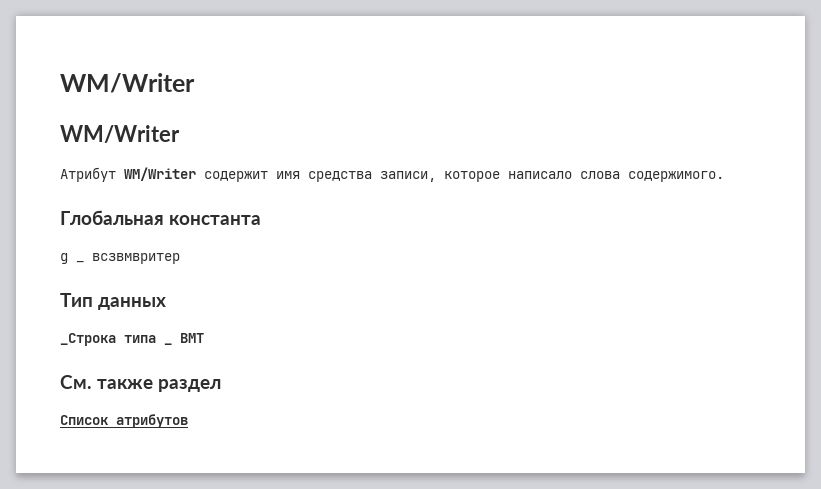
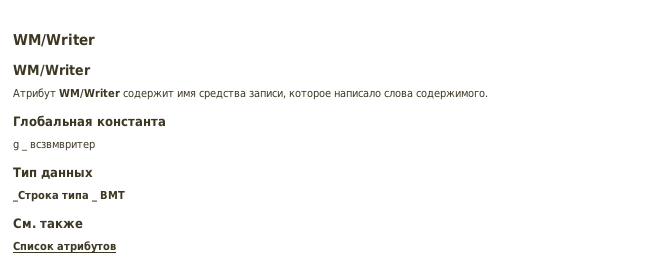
- См. также раздел
+ См. также

